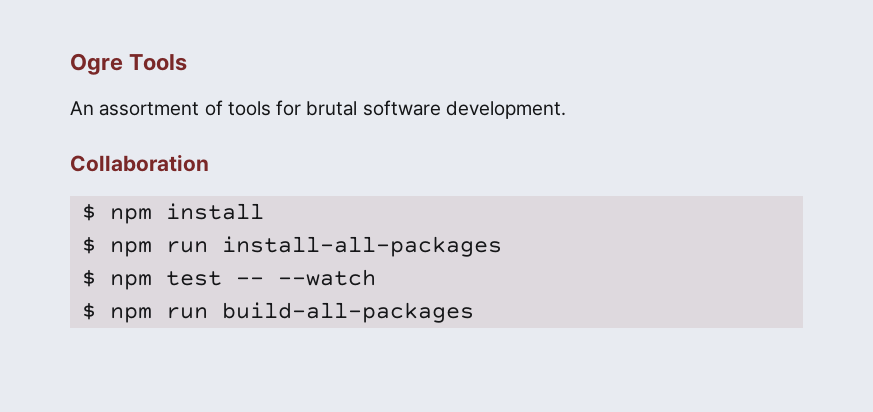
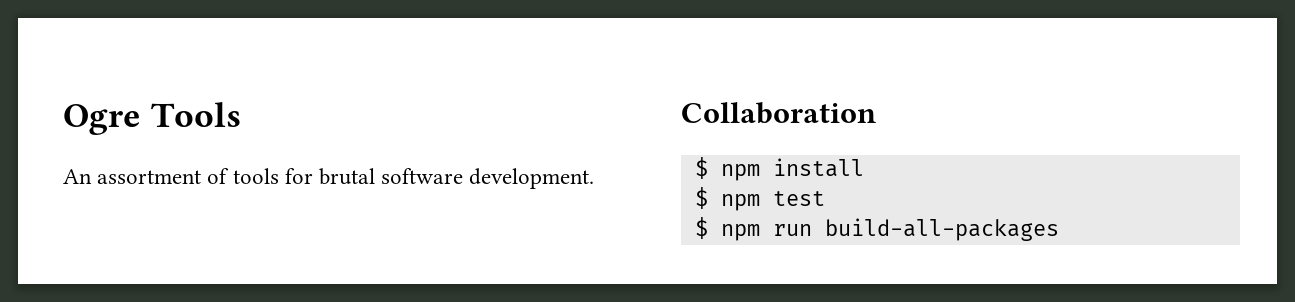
- $ npm run install-all-packages
- $ npm test -- --watch
+ $ npm test

